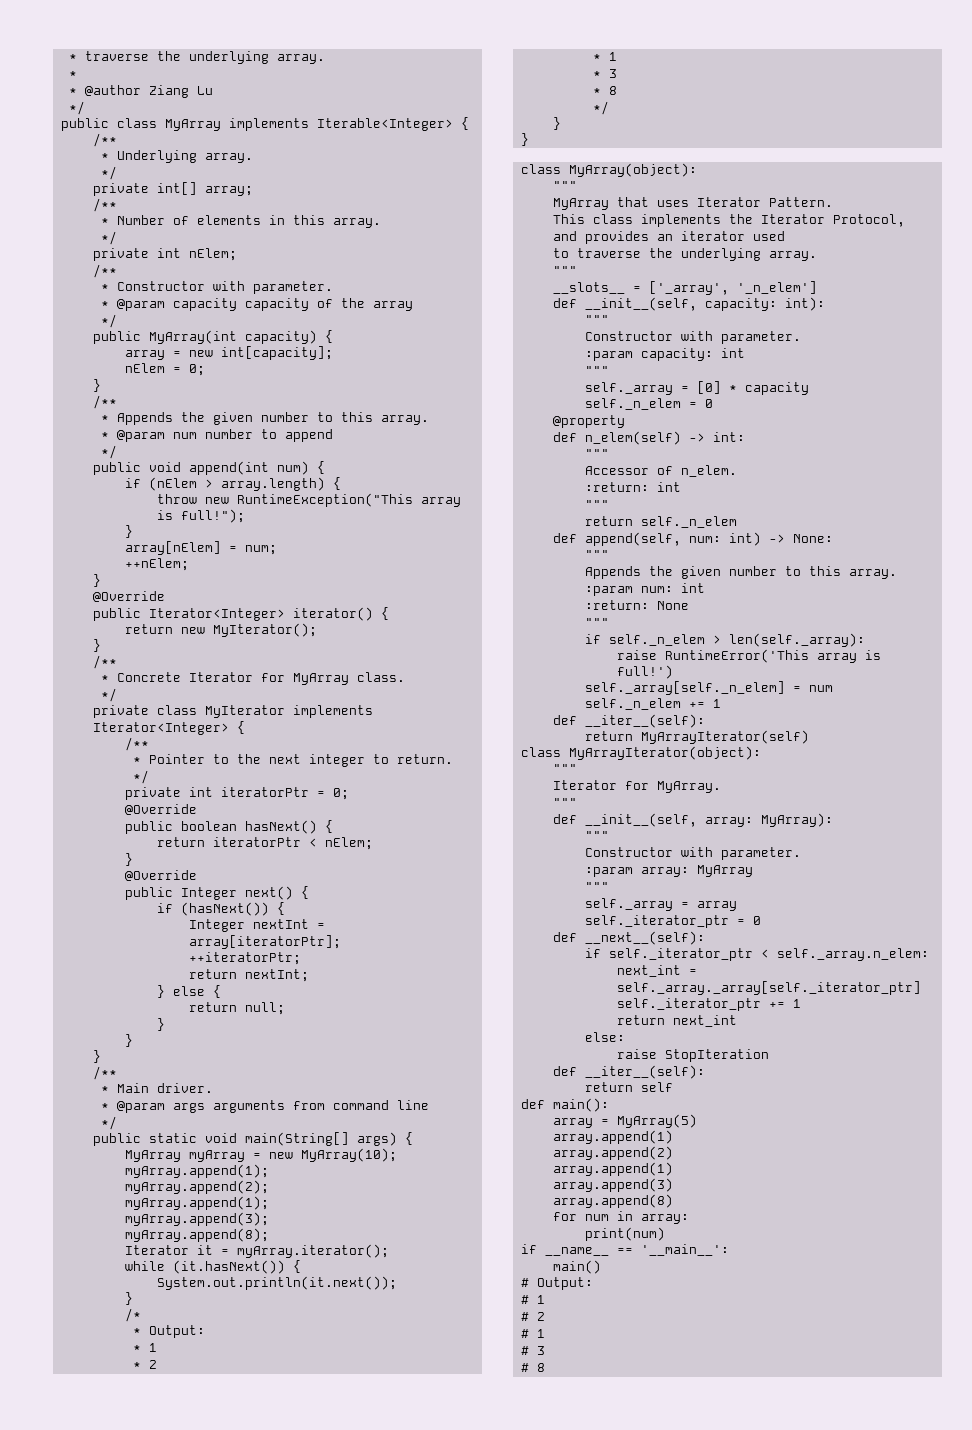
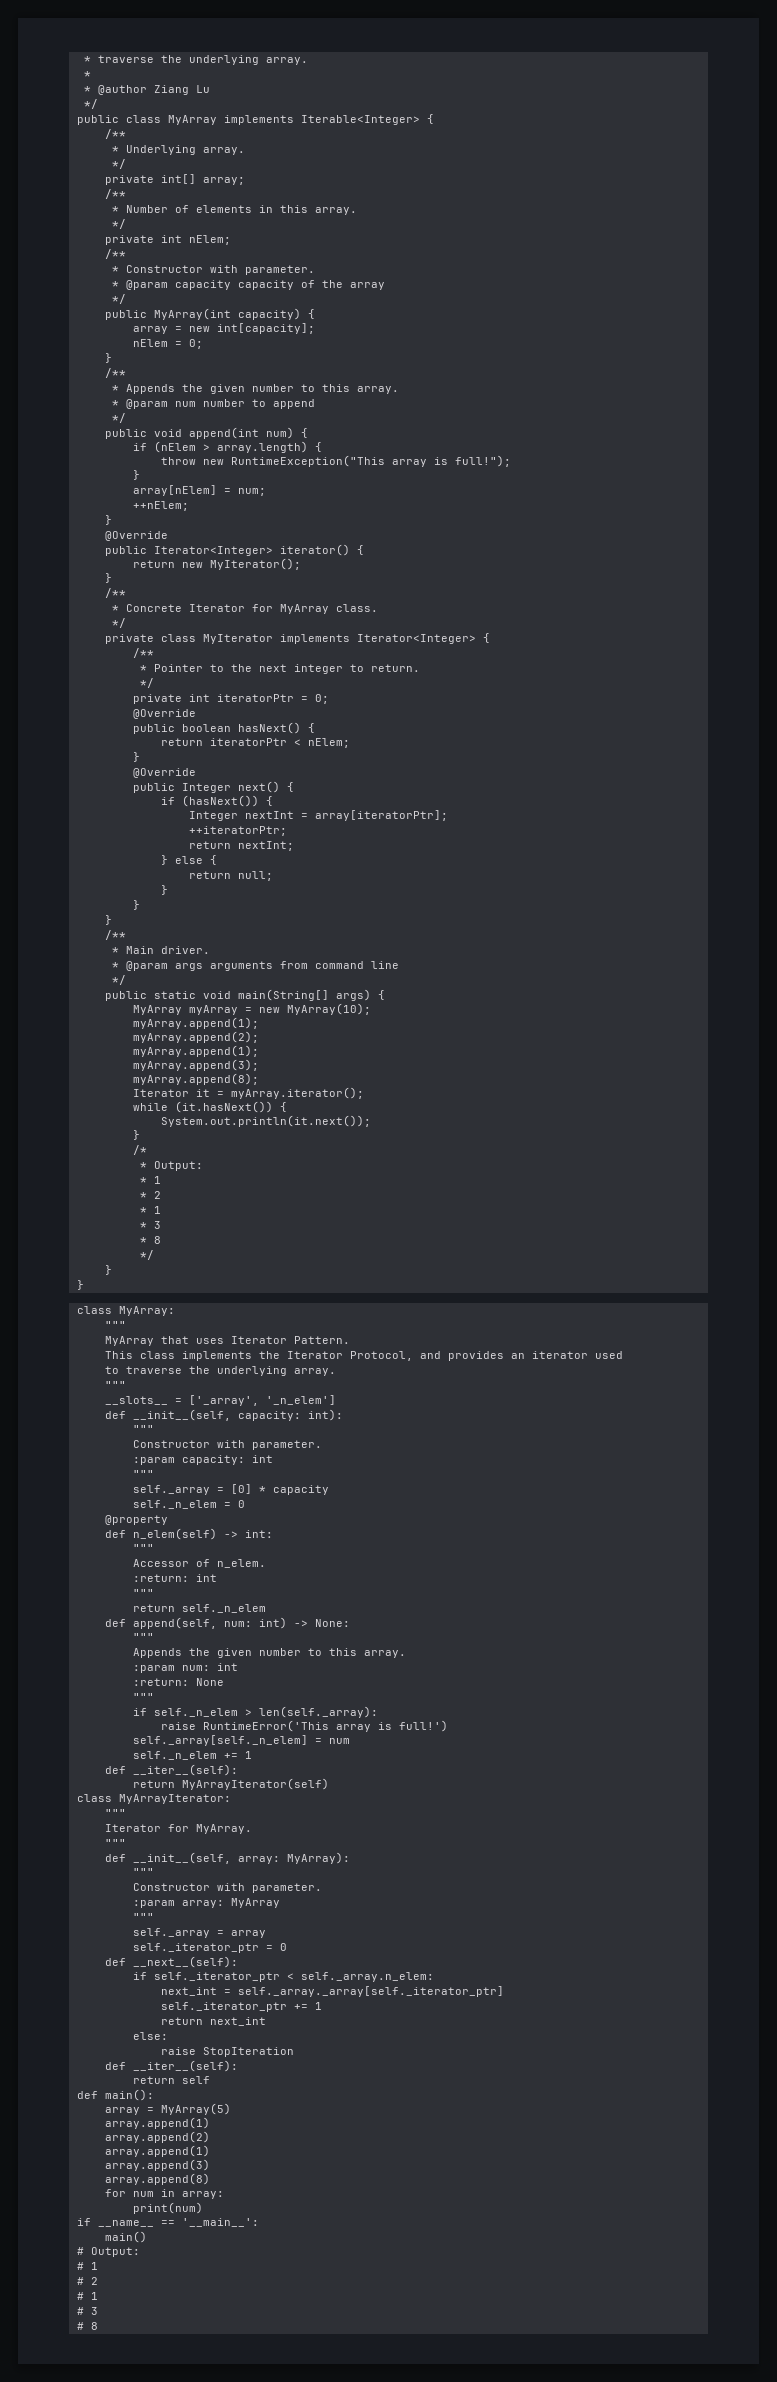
- class MyArray(object):
+ class MyArray:
- class MyArrayIterator(object):
+ class MyArrayIterator:

